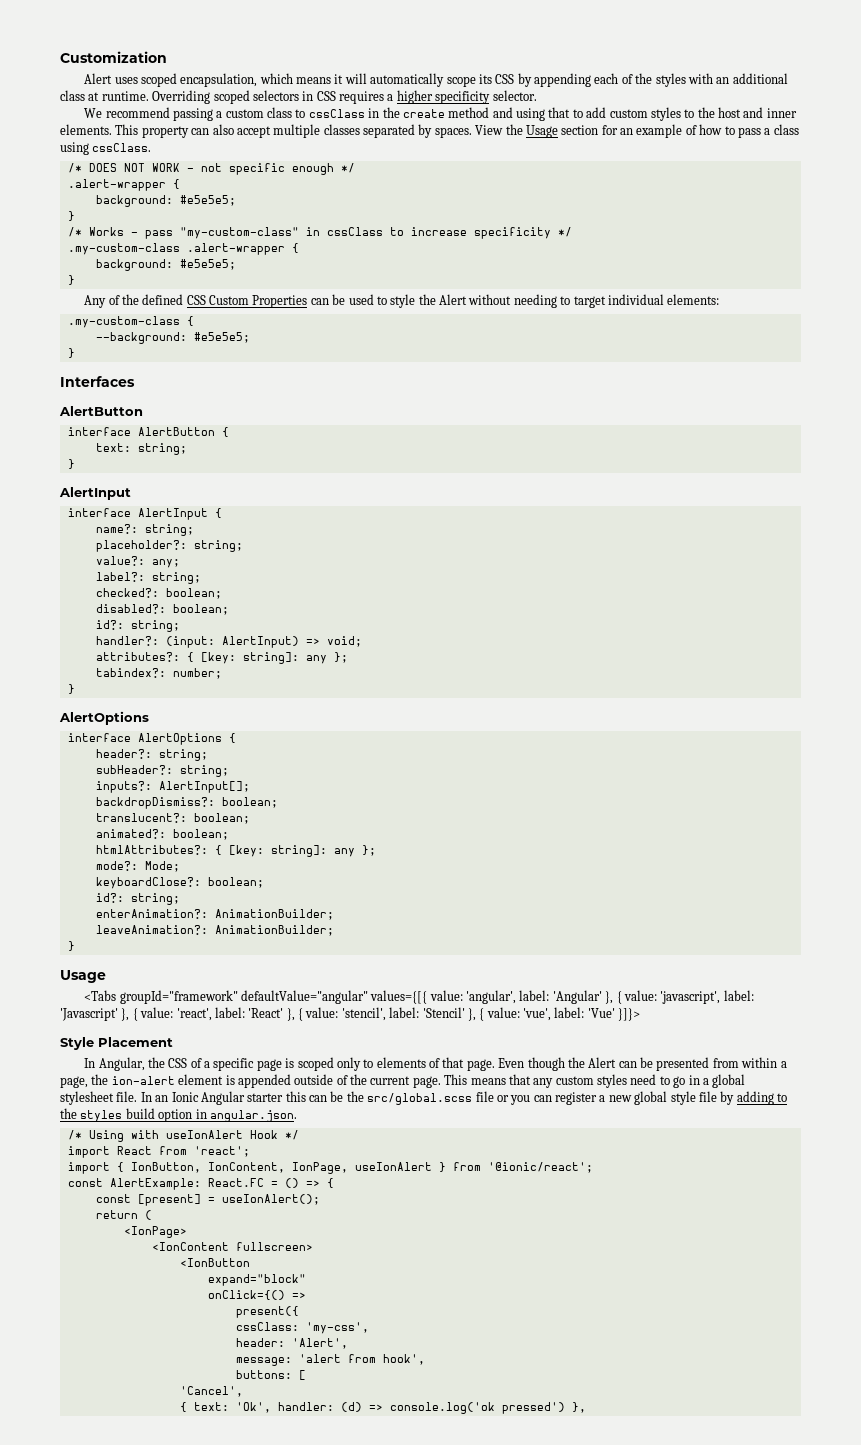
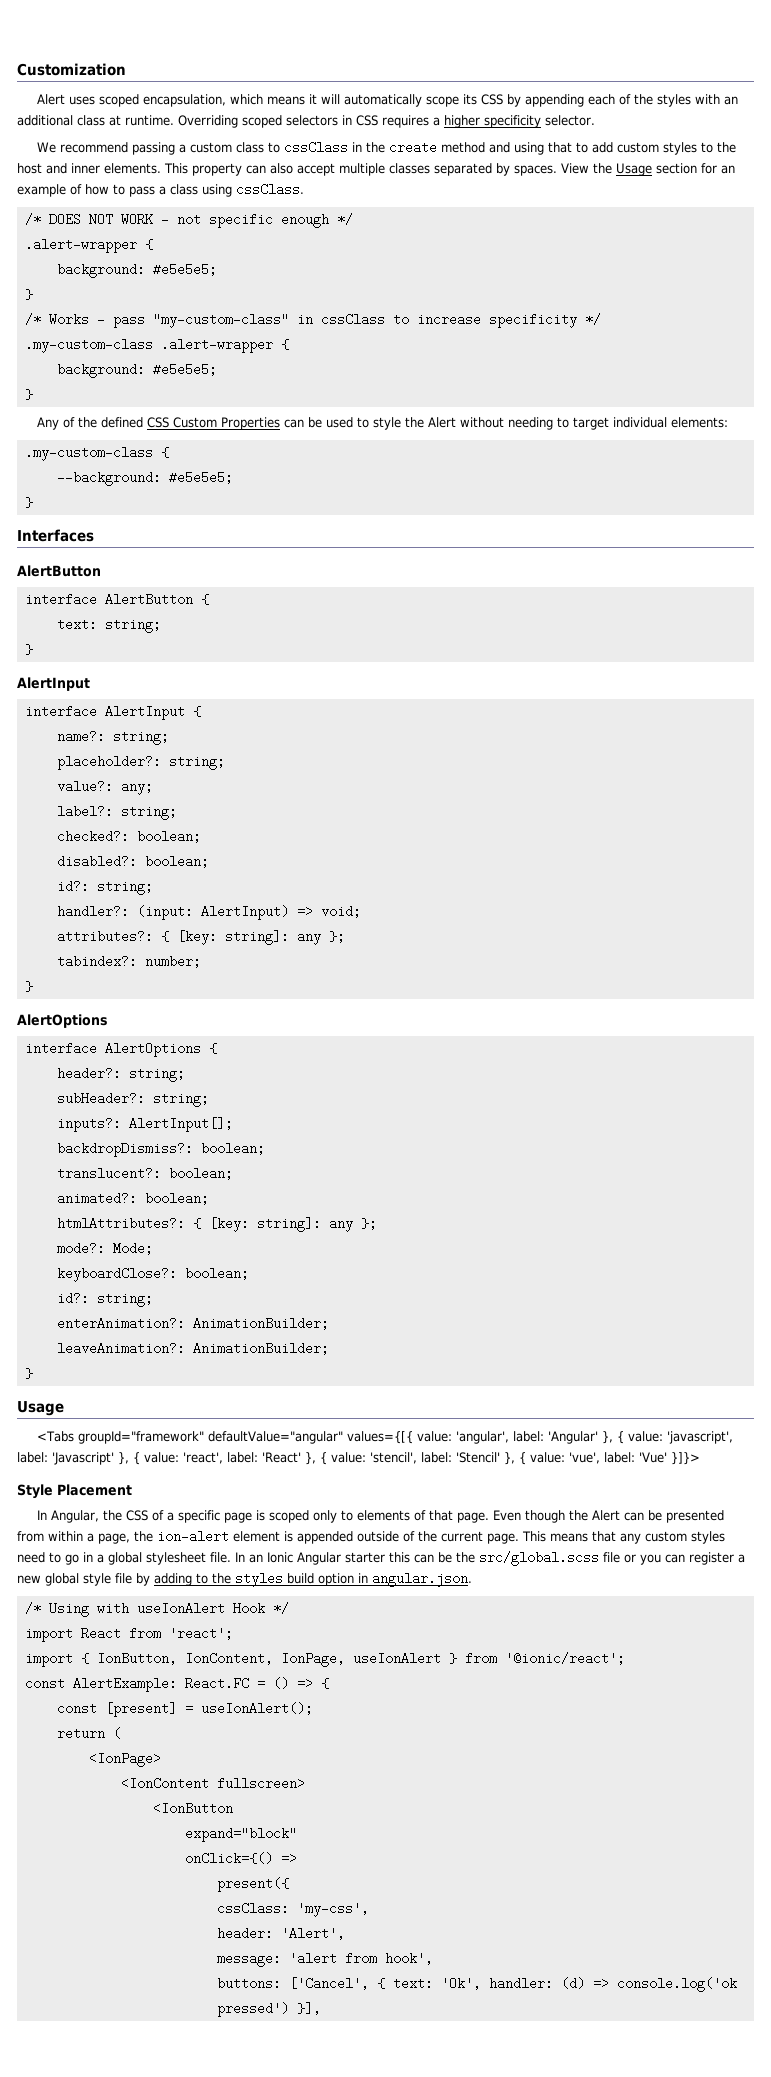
- buttons: [
- 'Cancel',
- { text: 'Ok', handler: (d) => console.log('ok pressed') },
+ buttons: ['Cancel', { text: 'Ok', handler: (d) => console.log('ok pressed') }],

